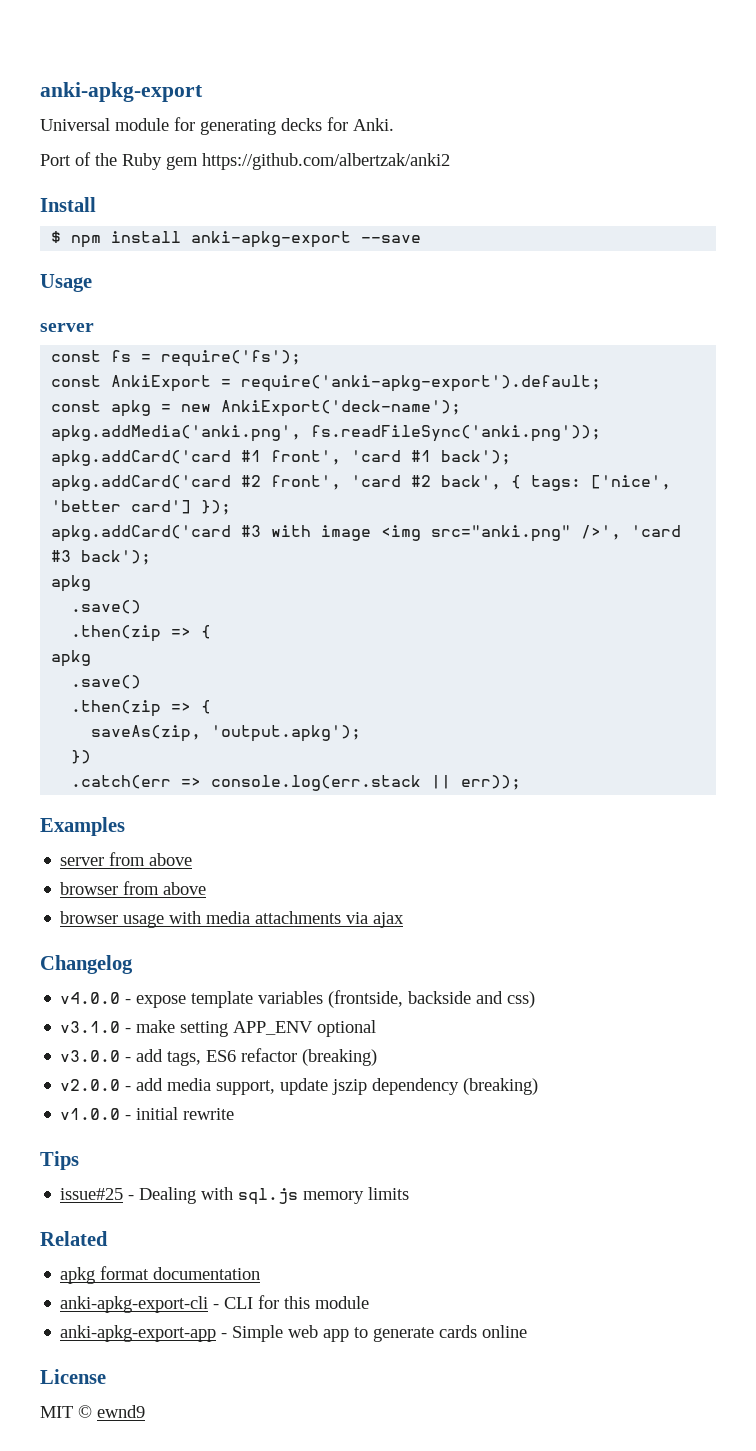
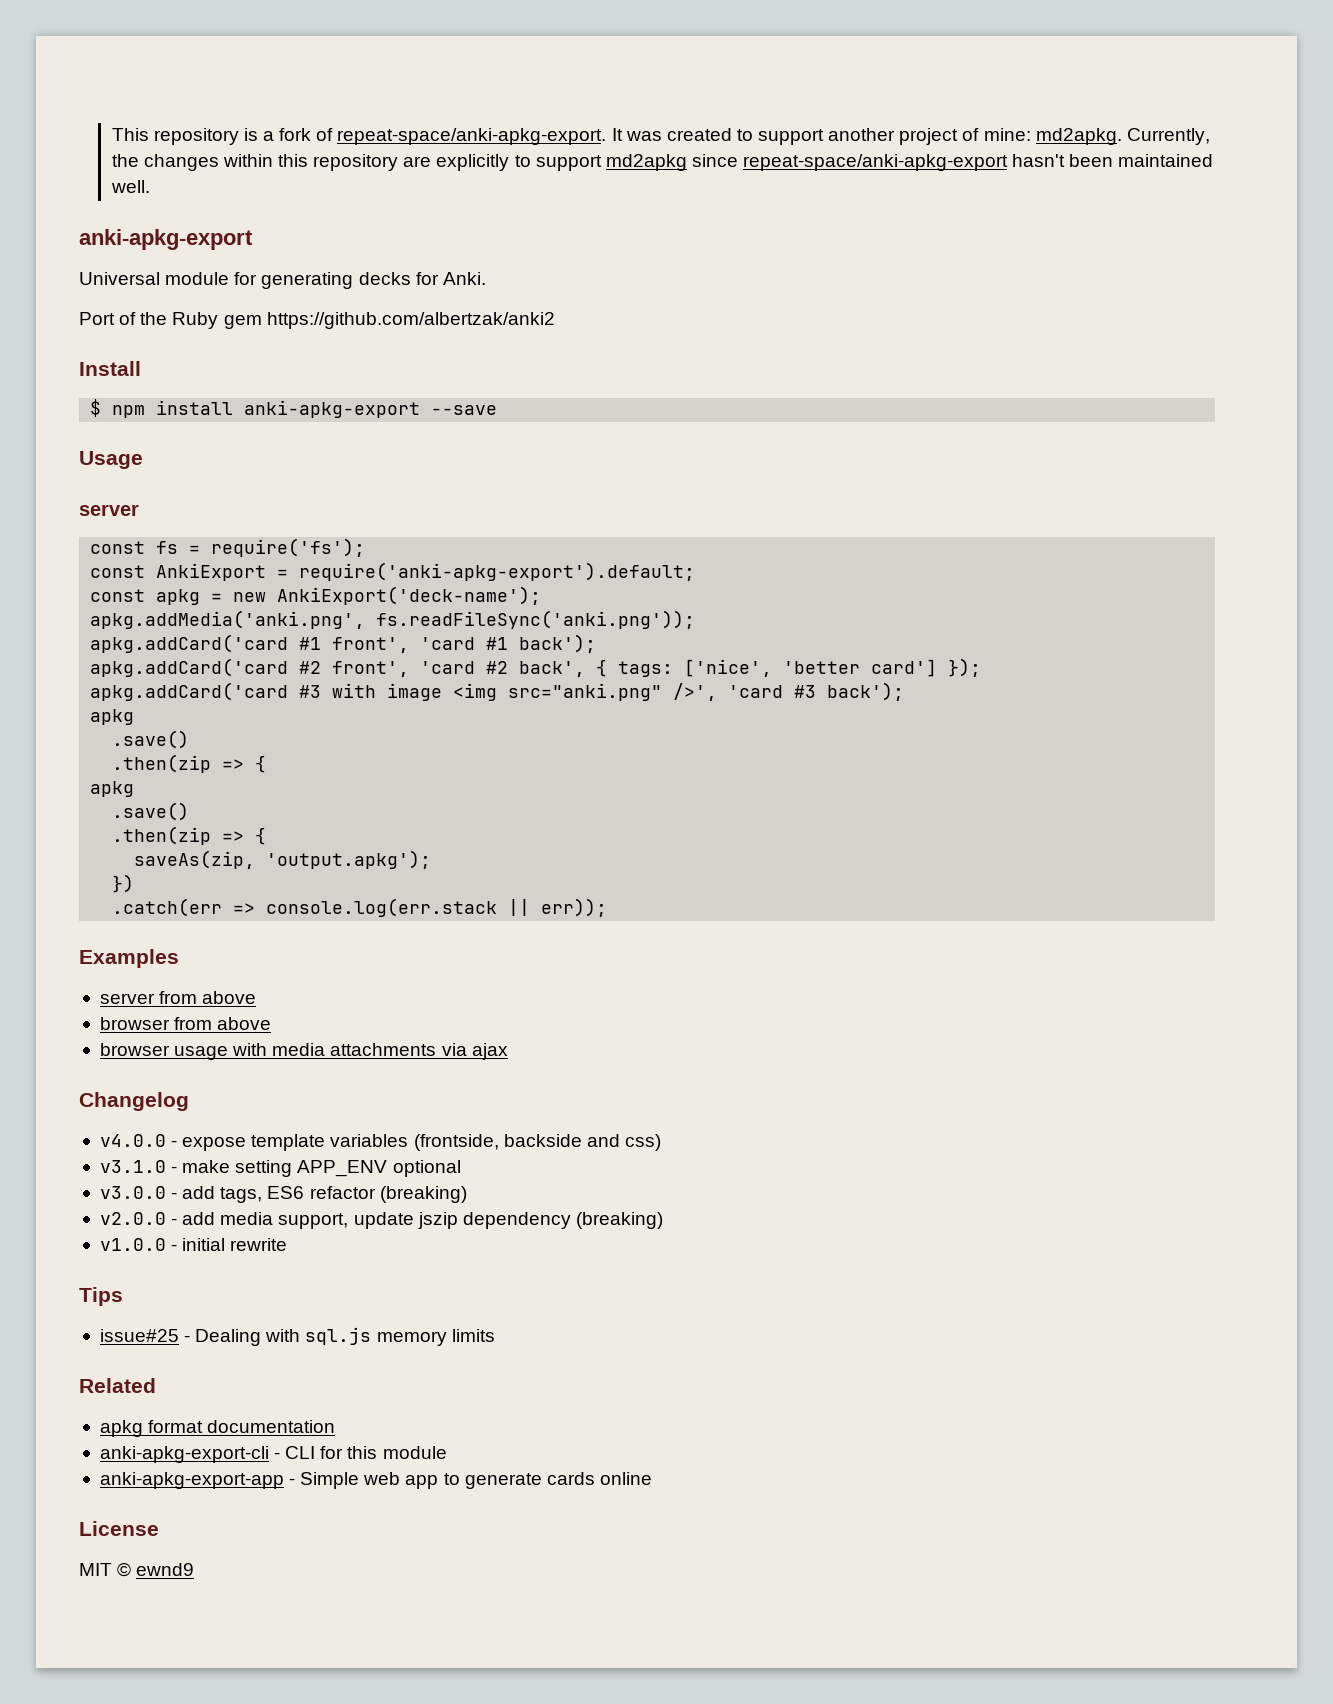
+ This repository is a fork of repeat-space/anki-apkg-export. It was created to support another project of mine: md2apkg. Currently, the changes within this repository are explicitly to support md2apkg since repeat-space/anki-apkg-export hasn't been maintained well.

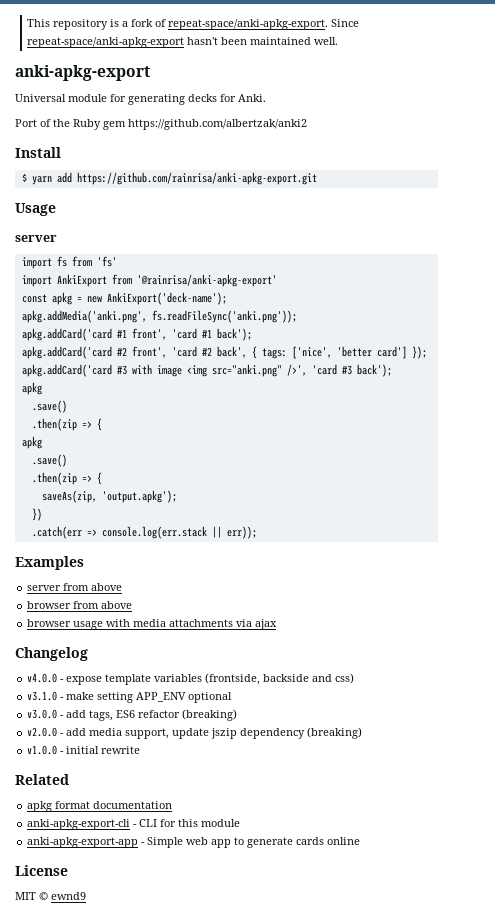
- It was created to support another project of mine: md2apkg. Currently, the changes within this repository are explicitly to support md2apkg since repeat-space/anki-apkg-export hasn't been maintained well.
+ Since repeat-space/anki-apkg-export hasn't been maintained well.
- $ npm install anki-apkg-export --save
+ $ yarn add https://github.com/rainrisa/anki-apkg-export.git
  Usage
  server
- const fs = require('fs');
- const AnkiExport = require('anki-apkg-export').default;
+ import fs from 'fs'
+ import AnkiExport from '@rainrisa/anki-apkg-export'
- Tips
- issue#25 - Dealing with sql.js memory limits

